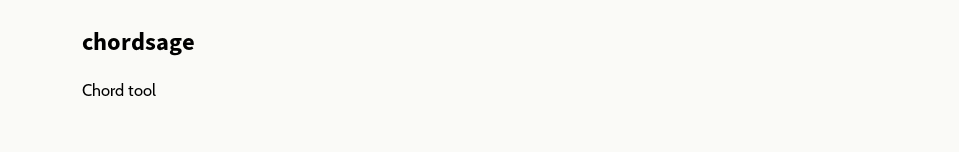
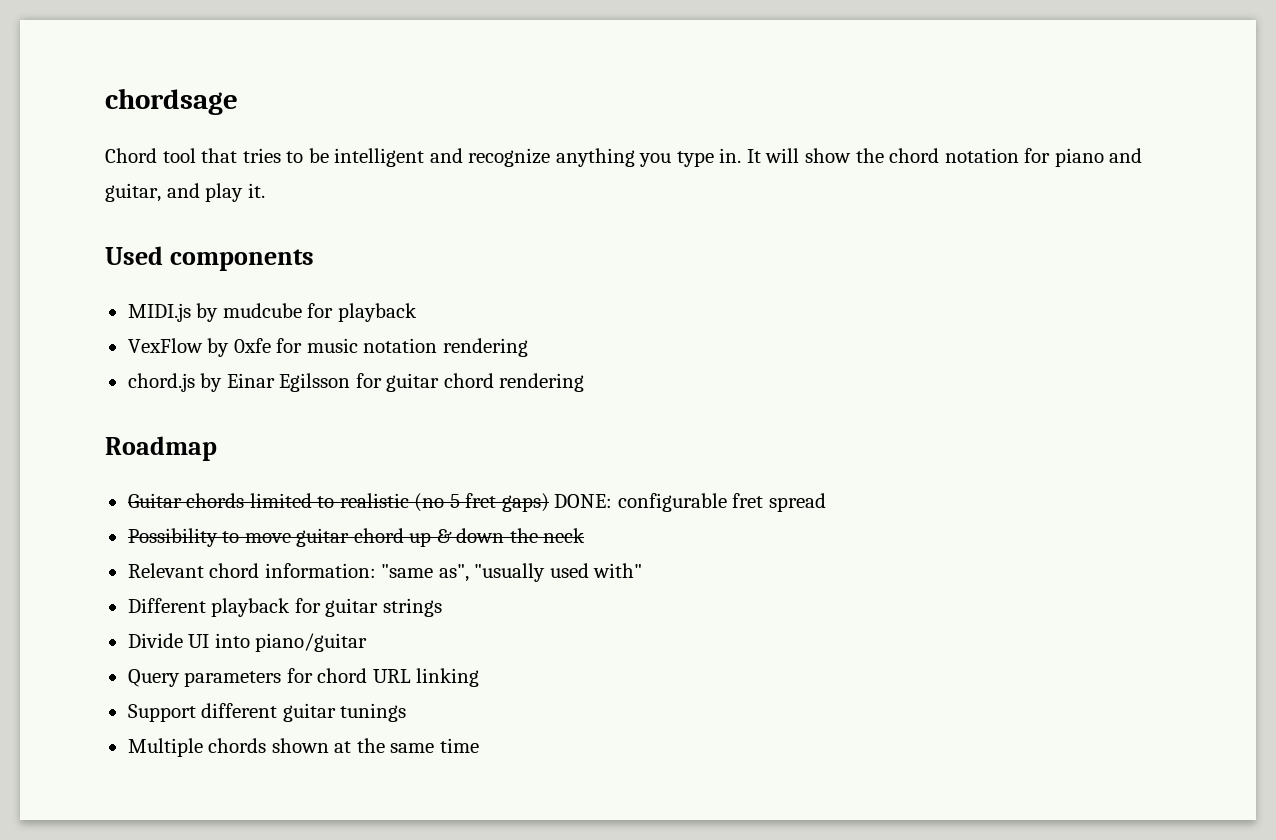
- Chord tool
+ Chord tool that tries to be intelligent and recognize anything you type in. It will show the chord notation for piano and guitar, and play it.
+ Used components
+ MIDI.js by mudcube for playback
+ VexFlow by 0xfe for music notation rendering
+ chord.js by Einar Egilsson for guitar chord rendering
+ Roadmap
+ Guitar chords limited to realistic (no 5 fret gaps) DONE: configurable fret spread
+ Possibility to move guitar chord up & down the neck
+ Relevant chord information: "same as", "usually used with"
+ Different playback for guitar strings
+ Divide UI into piano/guitar
+ Query parameters for chord URL linking
+ Support different guitar tunings
+ Multiple chords shown at the same time

